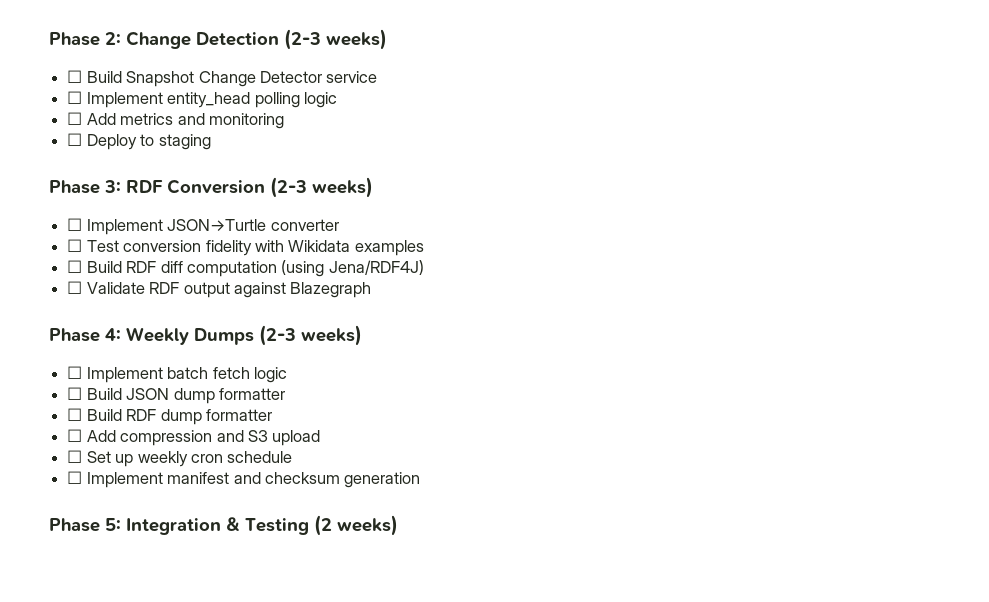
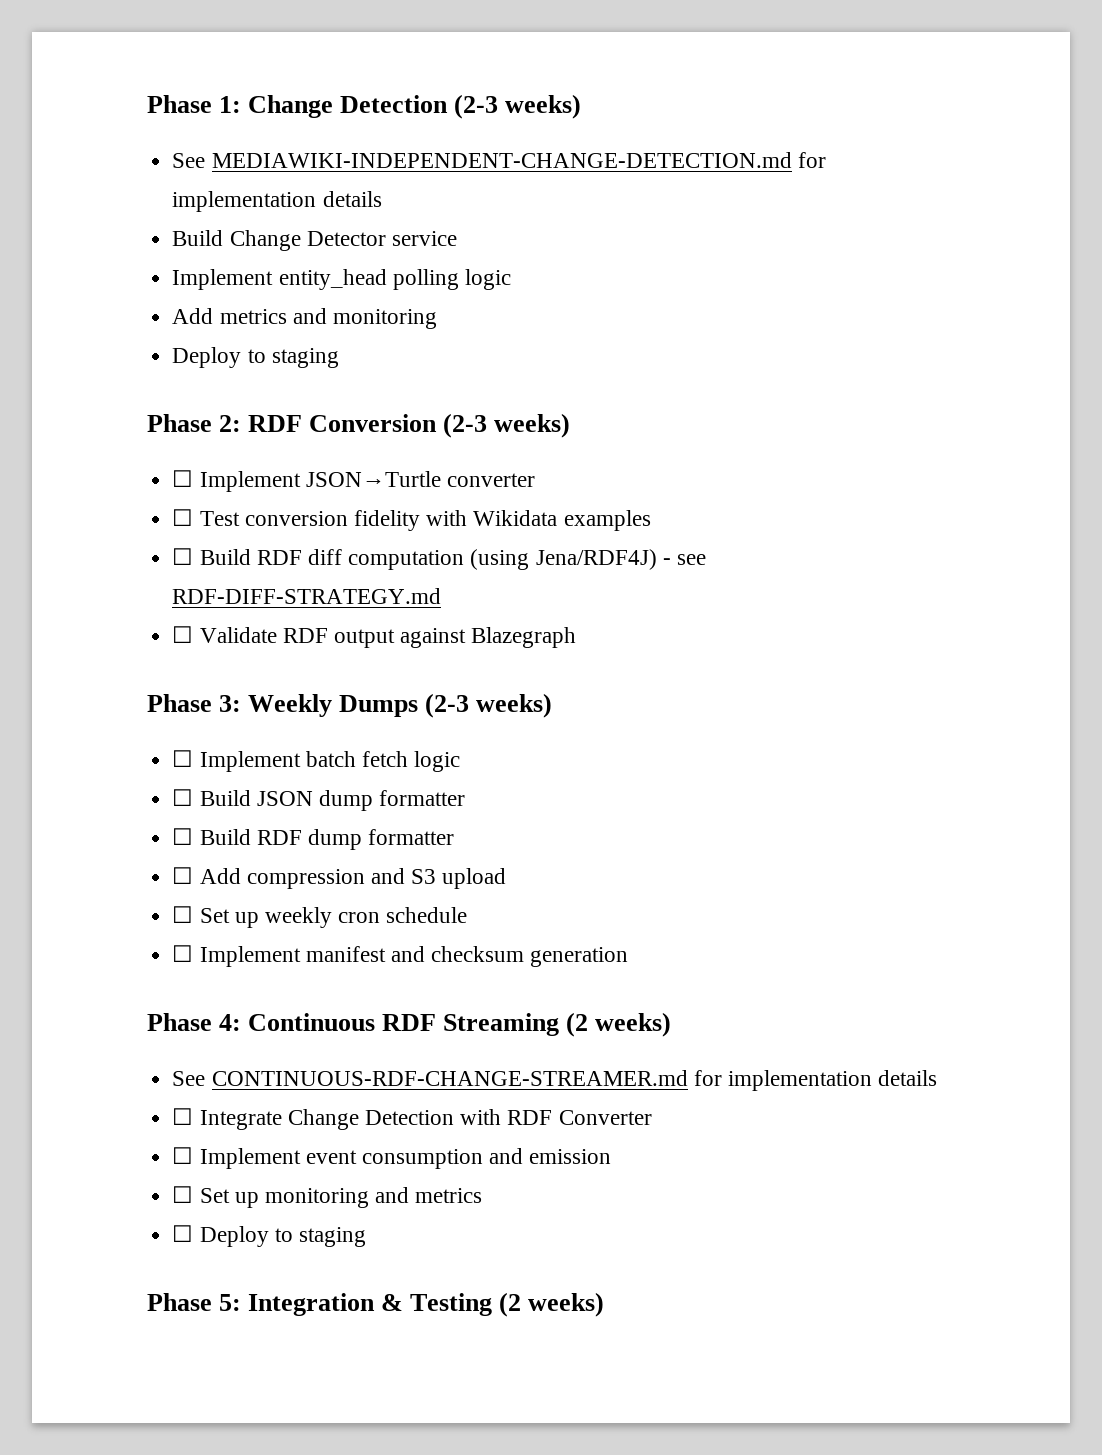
- Phase 2: Change Detection (2-3 weeks)
+ Phase 1: Change Detection (2-3 weeks)
- ☐ Build Snapshot Change Detector service
+ See MEDIAWIKI-INDEPENDENT-CHANGE-DETECTION.md for implementation details
+ Build Change Detector service
- ☐ Implement entity_head polling logic
+ Implement entity_head polling logic
- ☐ Add metrics and monitoring
- ☐ Deploy to staging
- Phase 3: RDF Conversion (2-3 weeks)
+ Add metrics and monitoring
+ Deploy to staging
+ Phase 2: RDF Conversion (2-3 weeks)
- ☐ Build RDF diff computation (using Jena/RDF4J)
+ ☐ Build RDF diff computation (using Jena/RDF4J) - see RDF-DIFF-STRATEGY.md
- Phase 4: Weekly Dumps (2-3 weeks)
+ Phase 3: Weekly Dumps (2-3 weeks)
+ Phase 4: Continuous RDF Streaming (2 weeks)
+ See CONTINUOUS-RDF-CHANGE-STREAMER.md for implementation details
+ ☐ Integrate Change Detection with RDF Converter
+ ☐ Implement event consumption and emission
+ ☐ Set up monitoring and metrics
+ ☐ Deploy to staging

